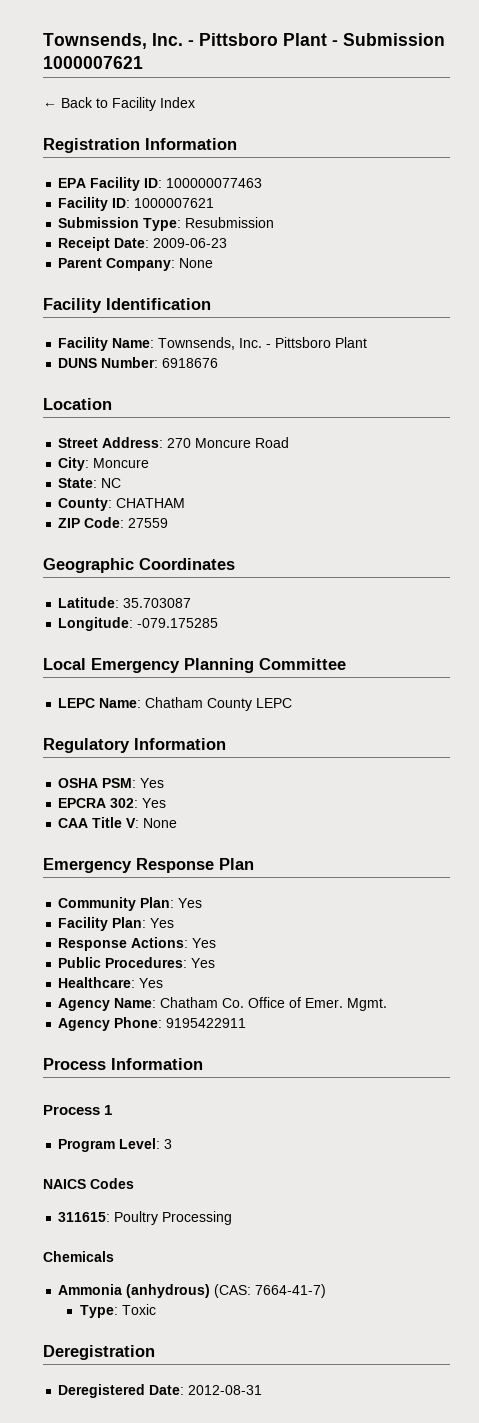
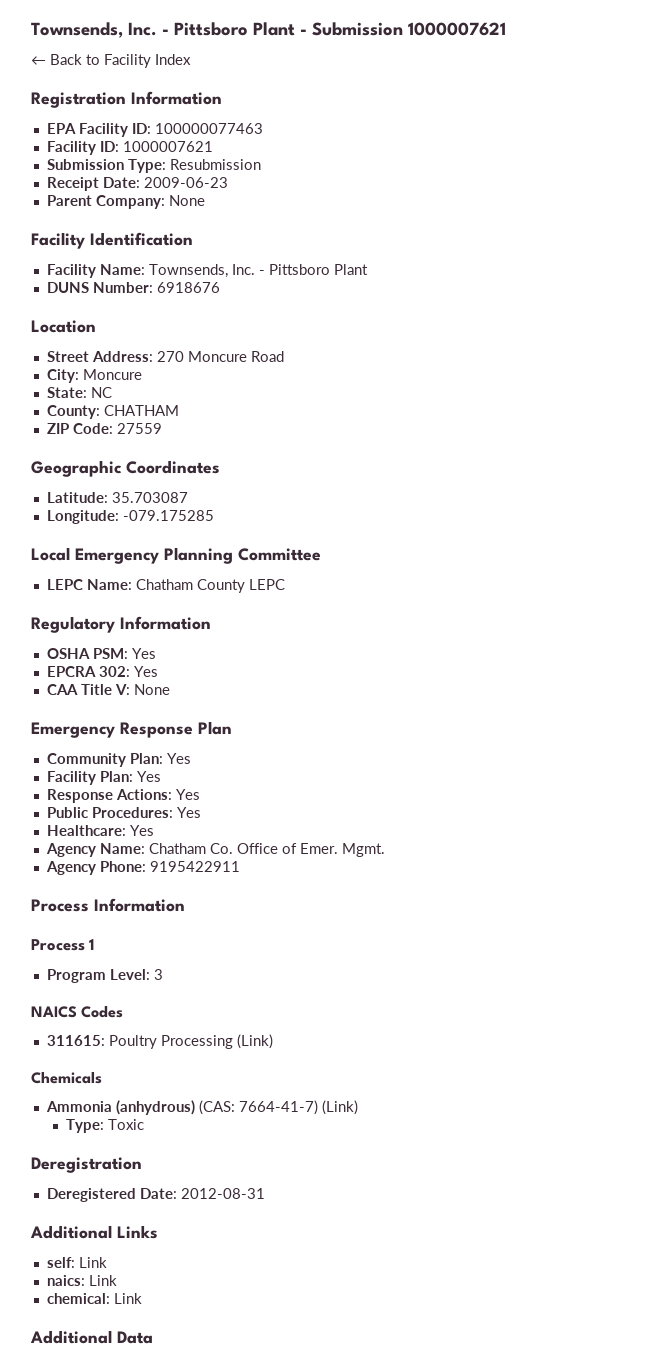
- 311615: Poultry Processing
+ 311615: Poultry Processing (Link)
- Ammonia (anhydrous) (CAS: 7664-41-7)
+ Ammonia (anhydrous) (CAS: 7664-41-7) (Link)
+ Additional Links
+ self: Link
+ naics: Link
+ chemical: Link
+ Additional Data

